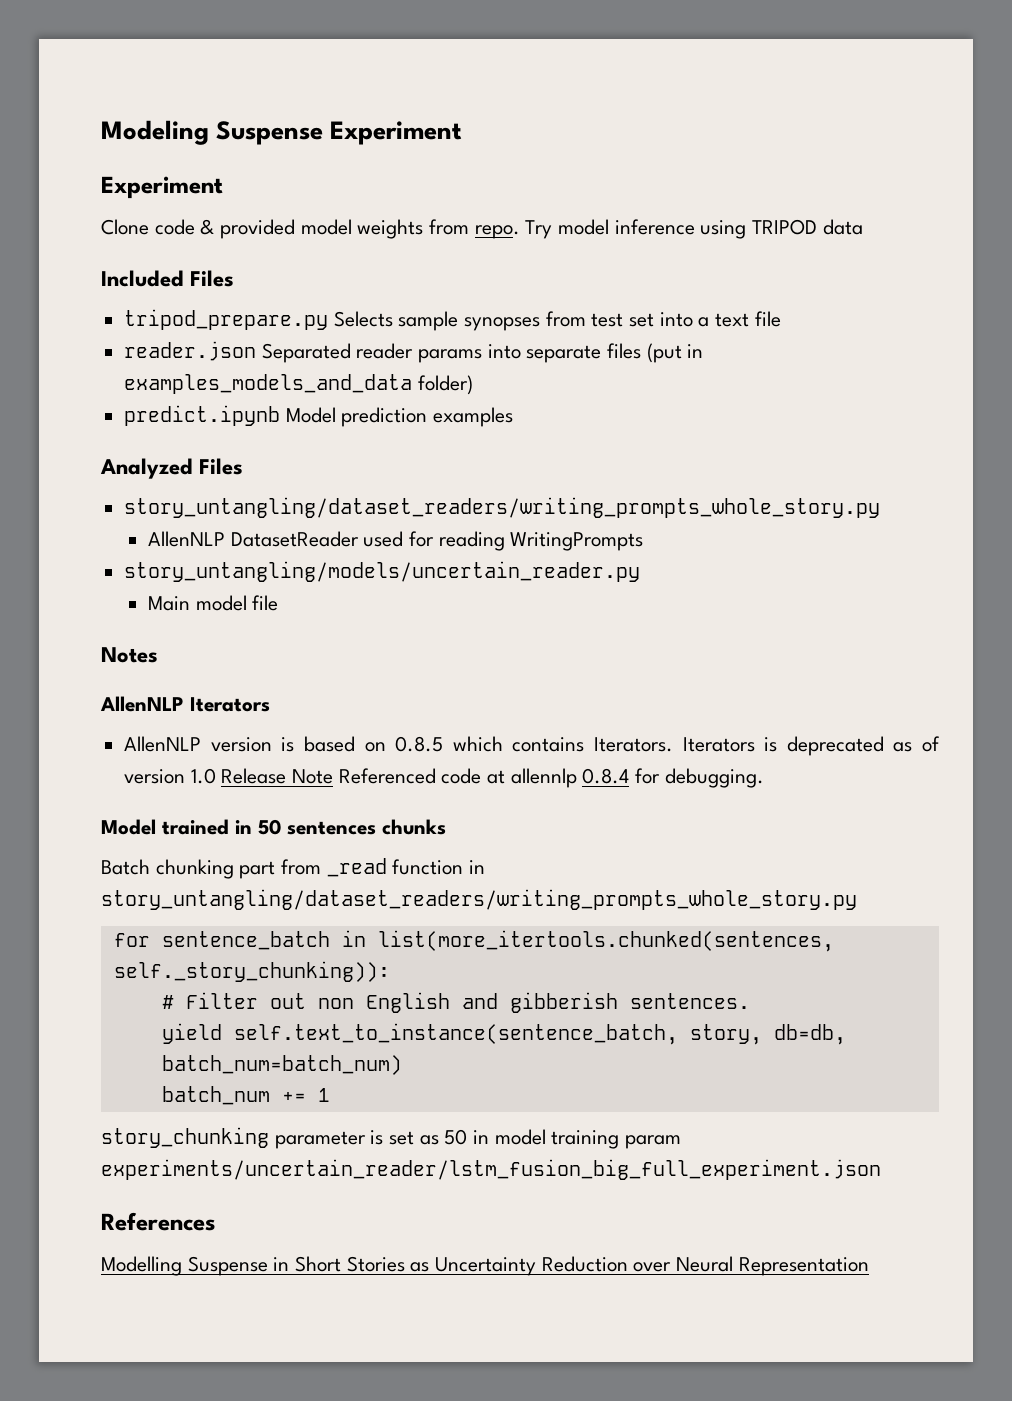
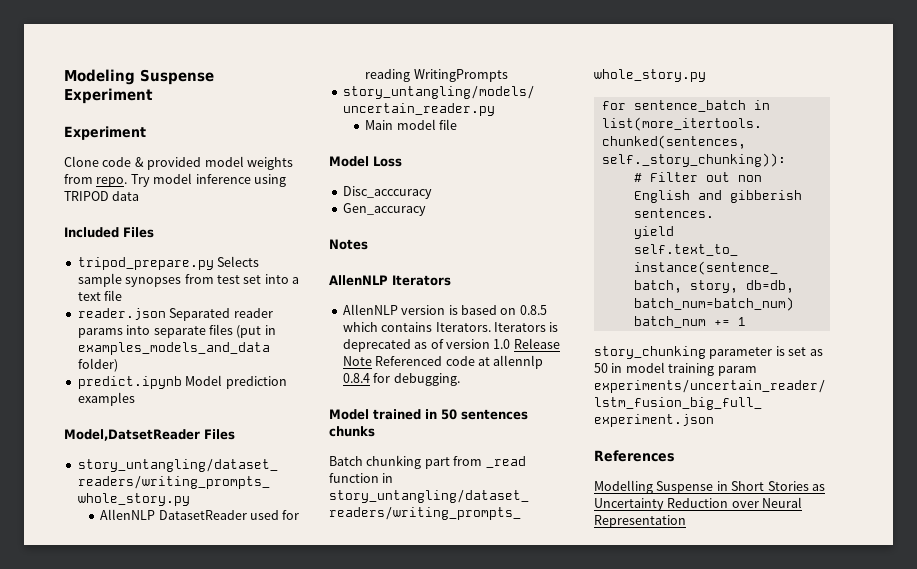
- Analyzed Files
+ Model,DatsetReader Files
+ Model Loss
+ Disc_acccuracy
+ Gen_accuracy

